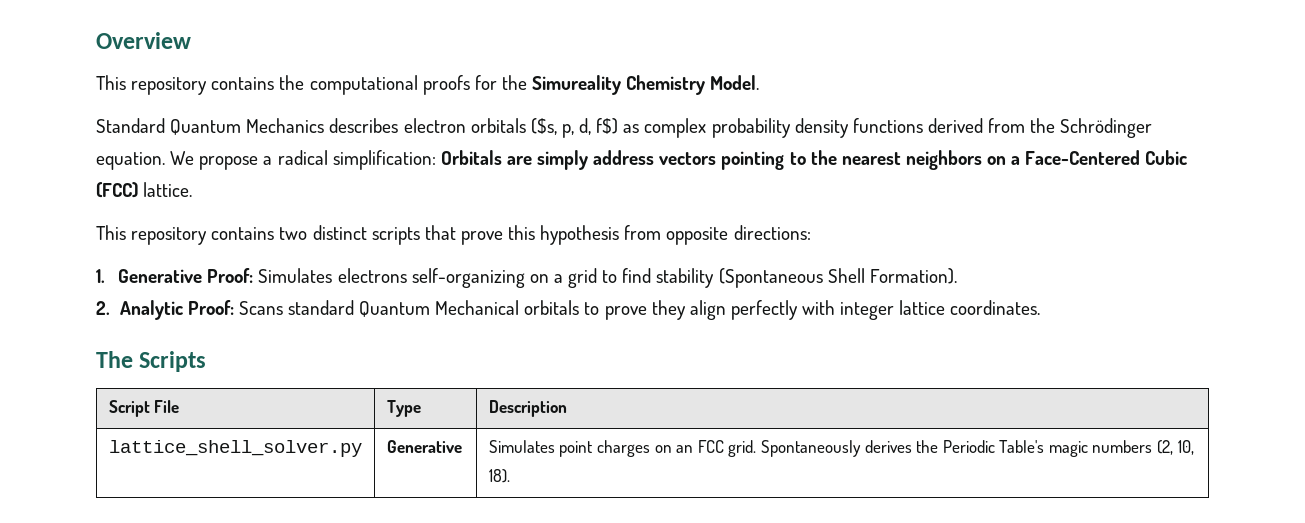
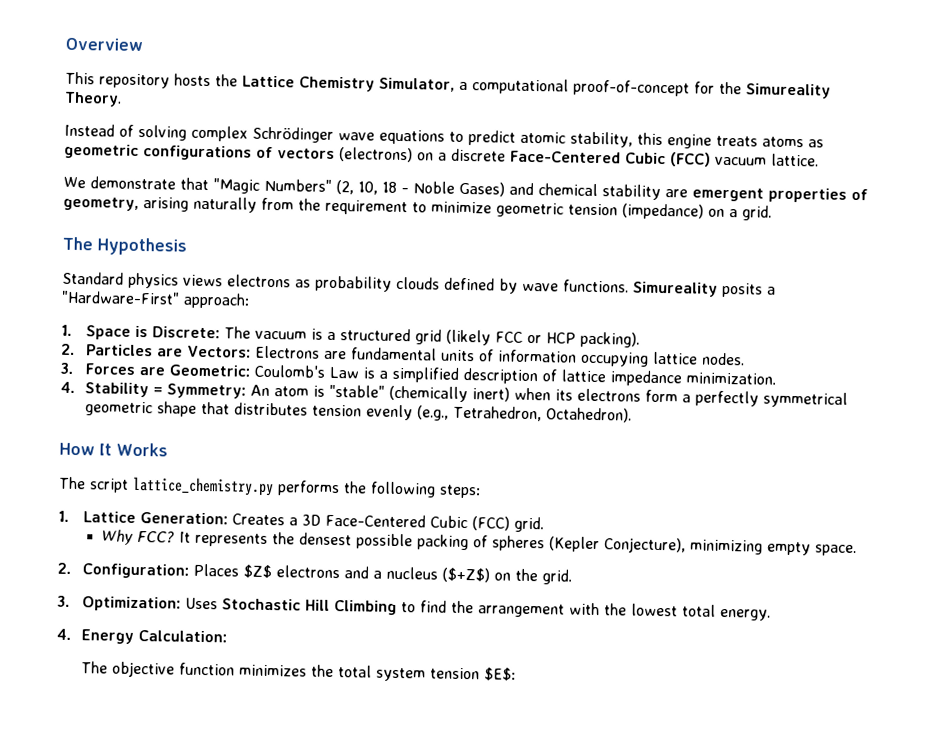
- This repository contains the computational proofs for the Simureality Chemistry Model.
- Standard Quantum Mechanics describes electron orbitals ($s, p, d, f$) as complex probability density functions derived from the Schrödinger equation. We propose a radical simplification: Orbitals are simply address vectors pointing to the nearest neighbors on a Face-Centered Cubic (FCC) lattice.
+ This repository hosts the Lattice Chemistry Simulator, a computational proof-of-concept for the Simureality Theory.
+ Instead of solving complex Schrödinger wave equations to predict atomic stability, this engine treats atoms as geometric configurations of vectors (electrons) on a discrete Face-Centered Cubic (FCC) vacuum lattice.
- This repository contains two distinct scripts that prove this hypothesis from opposite directions:
- 1. Generative Proof: Simulates electrons self-organizing on a grid to find stability (Spontaneous Shell Formation).
- 2. Analytic Proof: Scans standard Quantum Mechanical orbitals to prove they align perfectly with integer lattice coordinates.
- The Scripts
- Script File | Type | Description
- lattice_shell_solver.py | Generative | Simulates point charges on an FCC grid. Spontaneously derives the Periodic Table's magic numbers (2, 10, 18).
+ We demonstrate that "Magic Numbers" (2, 10, 18 - Noble Gases) and chemical stability are emergent properties of geometry, arising naturally from the requirement to minimize geometric tension (impedance) on a grid.
+ The Hypothesis
+ Standard physics views electrons as probability clouds defined by wave functions. Simureality posits a "Hardware-First" approach:
+ 1. Space is Discrete: The vacuum is a structured grid (likely FCC or HCP packing).
+ 2. Particles are Vectors: Electrons are fundamental units of information occupying lattice nodes.
+ 3. Forces are Geometric: Coulomb's Law is a simplified description of lattice impedance minimization.
+ 4. Stability = Symmetry: An atom is "stable" (chemically inert) when its electrons form a perfectly symmetrical geometric shape that distributes tension evenly (e.g., Tetrahedron, Octahedron).
+ How It Works
+ The script lattice_chemistry.py performs the following steps:
+ 1. Lattice Generation: Creates a 3D Face-Centered Cubic (FCC) grid.
+ Why FCC? It represents the densest possible packing of spheres (Kepler Conjecture), minimizing empty space.
+ 2. Configuration: Places $Z$ electrons and a nucleus ($+Z$) on the grid.
+ 3. Optimization: Uses Stochastic Hill Climbing to find the arrangement with the lowest total energy.
+ 4. Energy Calculation:
+ The objective function minimizes the total system tension $E$:

